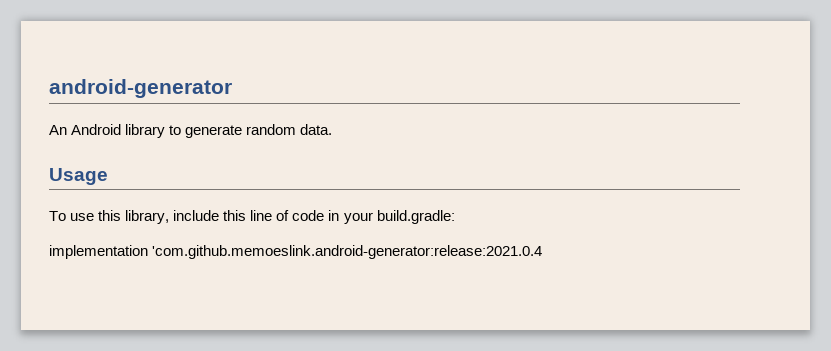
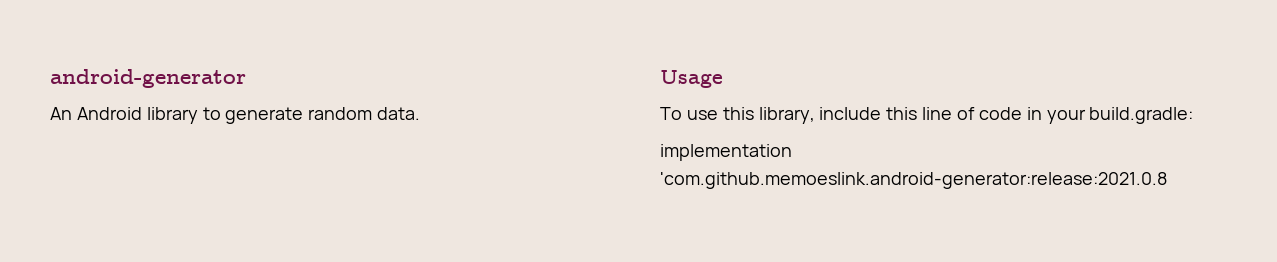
- implementation 'com.github.memoeslink.android-generator:release:2021.0.4
+ implementation 'com.github.memoeslink.android-generator:release:2021.0.8

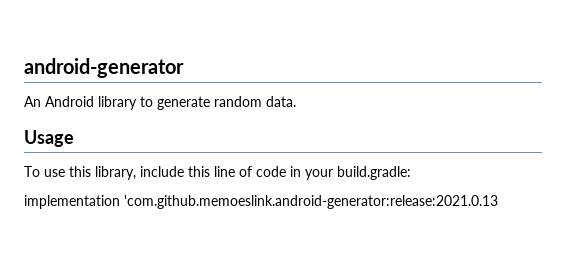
- implementation 'com.github.memoeslink.android-generator:release:2021.0.8
+ implementation 'com.github.memoeslink.android-generator:release:2021.0.13

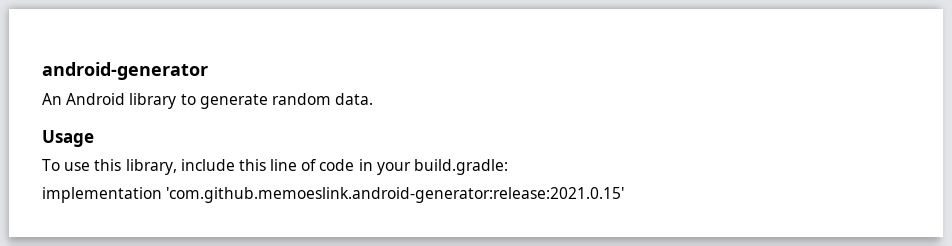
- implementation 'com.github.memoeslink.android-generator:release:2021.0.13
+ implementation 'com.github.memoeslink.android-generator:release:2021.0.15'

